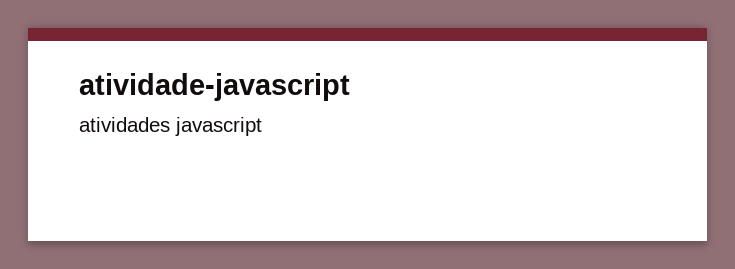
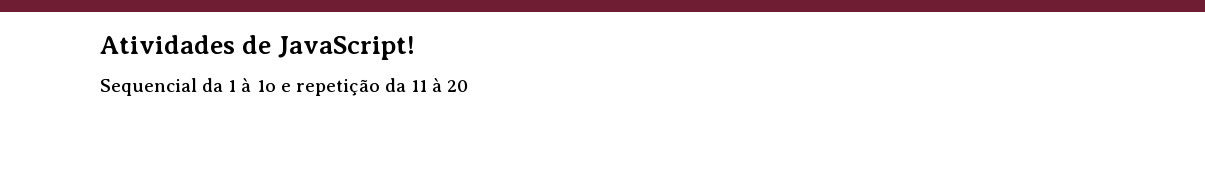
- atividade-javascript
- atividades javascript
+ Atividades de JavaScript!
+ Sequencial da 1 à 1o e repetição da 11 à 20

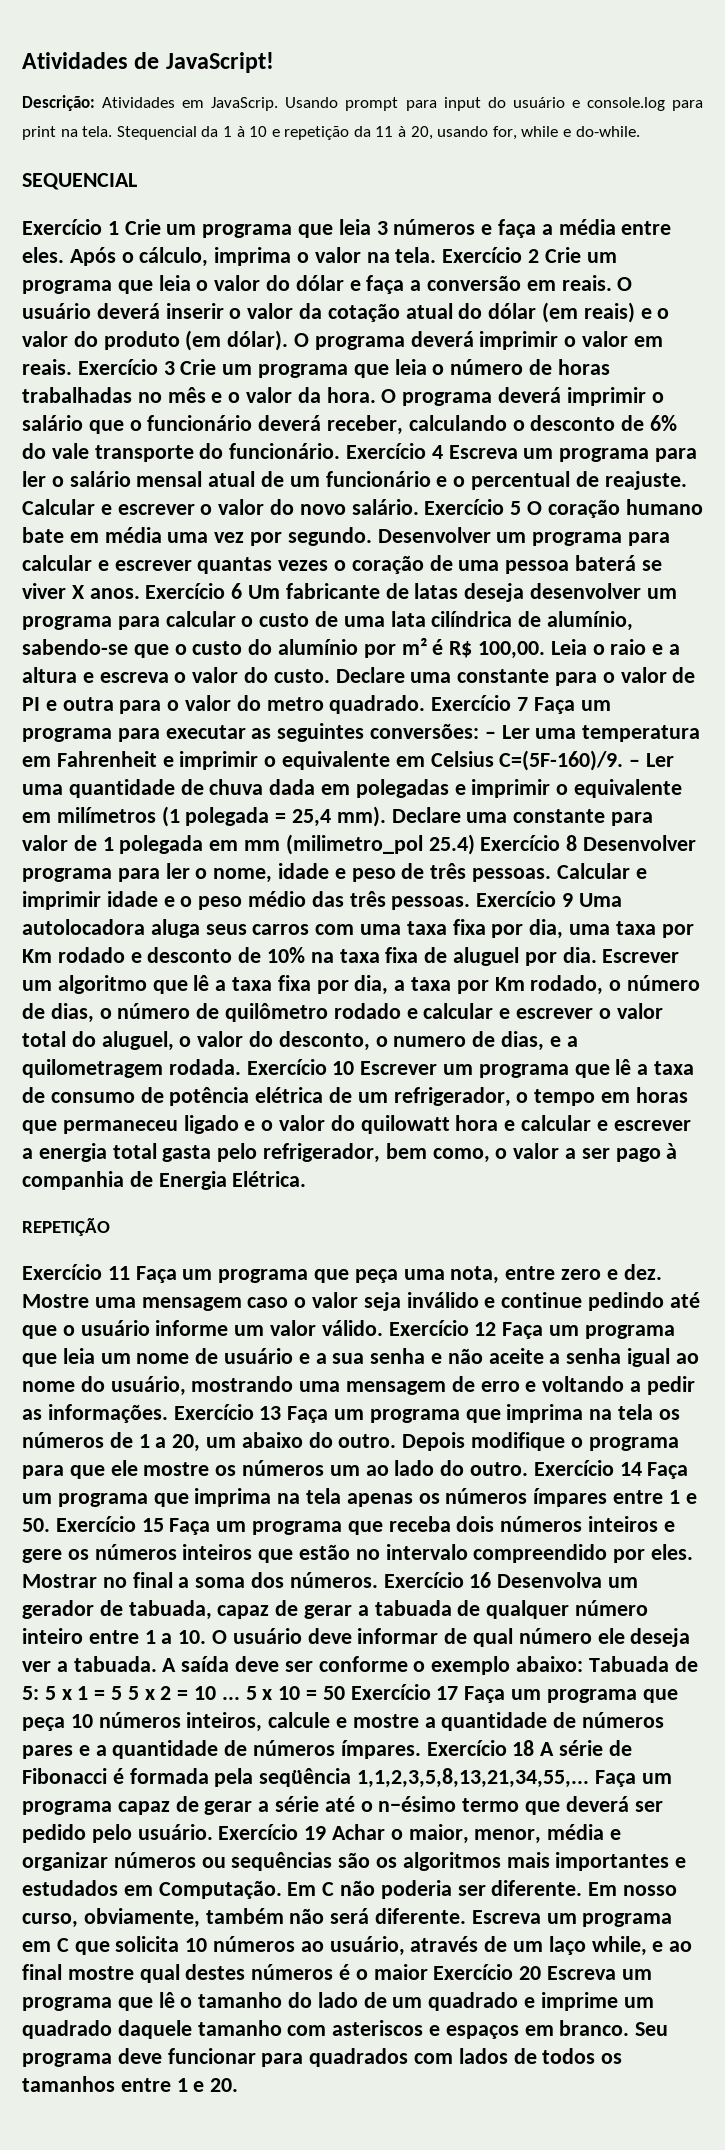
- Sequencial da 1 à 1o e repetição da 11 à 20
+ Descrição: Atividades em JavaScrip. Usando prompt para input do usuário e console.log para print na tela. Stequencial da 1 à 10 e repetição da 11 à 20, usando for, while e do-while.
+ SEQUENCIAL
+ Exercício 1 Crie um programa que leia 3 números e faça a média entre eles. Após o cálculo, imprima o valor na tela. Exercício 2 Crie um programa que leia o valor do dólar e faça a conversão em reais. O usuário deverá inserir o valor da cotação atual do dólar (em reais) e o valor do produto (em dólar). O programa deverá imprimir o valor em reais. Exercício 3 Crie um programa que leia o número de horas trabalhadas no mês e o valor da hora. O programa deverá imprimir o salário que o funcionário deverá receber, calculando o desconto de 6% do vale transporte do funcionário. Exercício 4 Escreva um programa para ler o salário mensal atual de um funcionário e o percentual de reajuste. Calcular e escrever o valor do novo salário. Exercício 5 O coração humano bate em média uma vez por segundo. Desenvolver um programa para calcular e escrever quantas vezes o coração de uma pessoa baterá se viver X anos. Exercício 6 Um fabricante de latas deseja desenvolver um programa para calcular o custo de uma lata cilíndrica de alumínio, sabendo-se que o custo do alumínio por m² é R$ 100,00. Leia o raio e a altura e escreva o valor do custo. Declare uma constante para o valor de PI e outra para o valor do metro quadrado. Exercício 7 Faça um programa para executar as seguintes conversões: – Ler uma temperatura em Fahrenheit e imprimir o equivalente em Celsius C=(5F-160)/9. – Ler uma quantidade de chuva dada em polegadas e imprimir o equivalente em milímetros (1 polegada = 25,4 mm). Declare uma constante para valor de 1 polegada em mm (milimetro_pol 25.4) Exercício 8 Desenvolver programa para ler o nome, idade e peso de três pessoas. Calcular e imprimir idade e o peso médio das três pessoas. Exercício 9 Uma autolocadora aluga seus carros com uma taxa fixa por dia, uma taxa por Km rodado e desconto de 10% na taxa fixa de aluguel por dia. Escrever um algoritmo que lê a taxa fixa por dia, a taxa por Km rodado, o número de dias, o número de quilômetro rodado e calcular e escrever o valor total do aluguel, o valor do desconto, o numero de dias, e a quilometragem rodada. Exercício 10 Escrever um programa que lê a taxa de consumo de potência elétrica de um refrigerador, o tempo em horas que permaneceu ligado e o valor do quilowatt hora e calcular e escrever a energia total gasta pelo refrigerador, bem como, o valor a ser pago à companhia de Energia Elétrica.
+ REPETIÇÃO
+ Exercício 11 Faça um programa que peça uma nota, entre zero e dez. Mostre uma mensagem caso o valor seja inválido e continue pedindo até que o usuário informe um valor válido. Exercício 12 Faça um programa que leia um nome de usuário e a sua senha e não aceite a senha igual ao nome do usuário, mostrando uma mensagem de erro e voltando a pedir as informações. Exercício 13 Faça um programa que imprima na tela os números de 1 a 20, um abaixo do outro. Depois modifique o programa para que ele mostre os números um ao lado do outro. Exercício 14 Faça um programa que imprima na tela apenas os números ímpares entre 1 e 50. Exercício 15 Faça um programa que receba dois números inteiros e gere os números inteiros que estão no intervalo compreendido por eles. Mostrar no final a soma dos números. Exercício 16 Desenvolva um gerador de tabuada, capaz de gerar a tabuada de qualquer número inteiro entre 1 a 10. O usuário deve informar de qual número ele deseja ver a tabuada. A saída deve ser conforme o exemplo abaixo: Tabuada de 5: 5 x 1 = 5 5 x 2 = 10 ... 5 x 10 = 50 Exercício 17 Faça um programa que peça 10 números inteiros, calcule e mostre a quantidade de números pares e a quantidade de números ímpares. Exercício 18 A série de Fibonacci é formada pela seqüência 1,1,2,3,5,8,13,21,34,55,... Faça um programa capaz de gerar a série até o n−ésimo termo que deverá ser pedido pelo usuário. Exercício 19 Achar o maior, menor, média e organizar números ou sequências são os algoritmos mais importantes e estudados em Computação. Em C não poderia ser diferente. Em nosso curso, obviamente, também não será diferente. Escreva um programa em C que solicita 10 números ao usuário, através de um laço while, e ao final mostre qual destes números é o maior Exercício 20 Escreva um programa que lê o tamanho do lado de um quadrado e imprime um quadrado daquele tamanho com asteriscos e espaços em branco. Seu programa deve funcionar para quadrados com lados de todos os tamanhos entre 1 e 20.

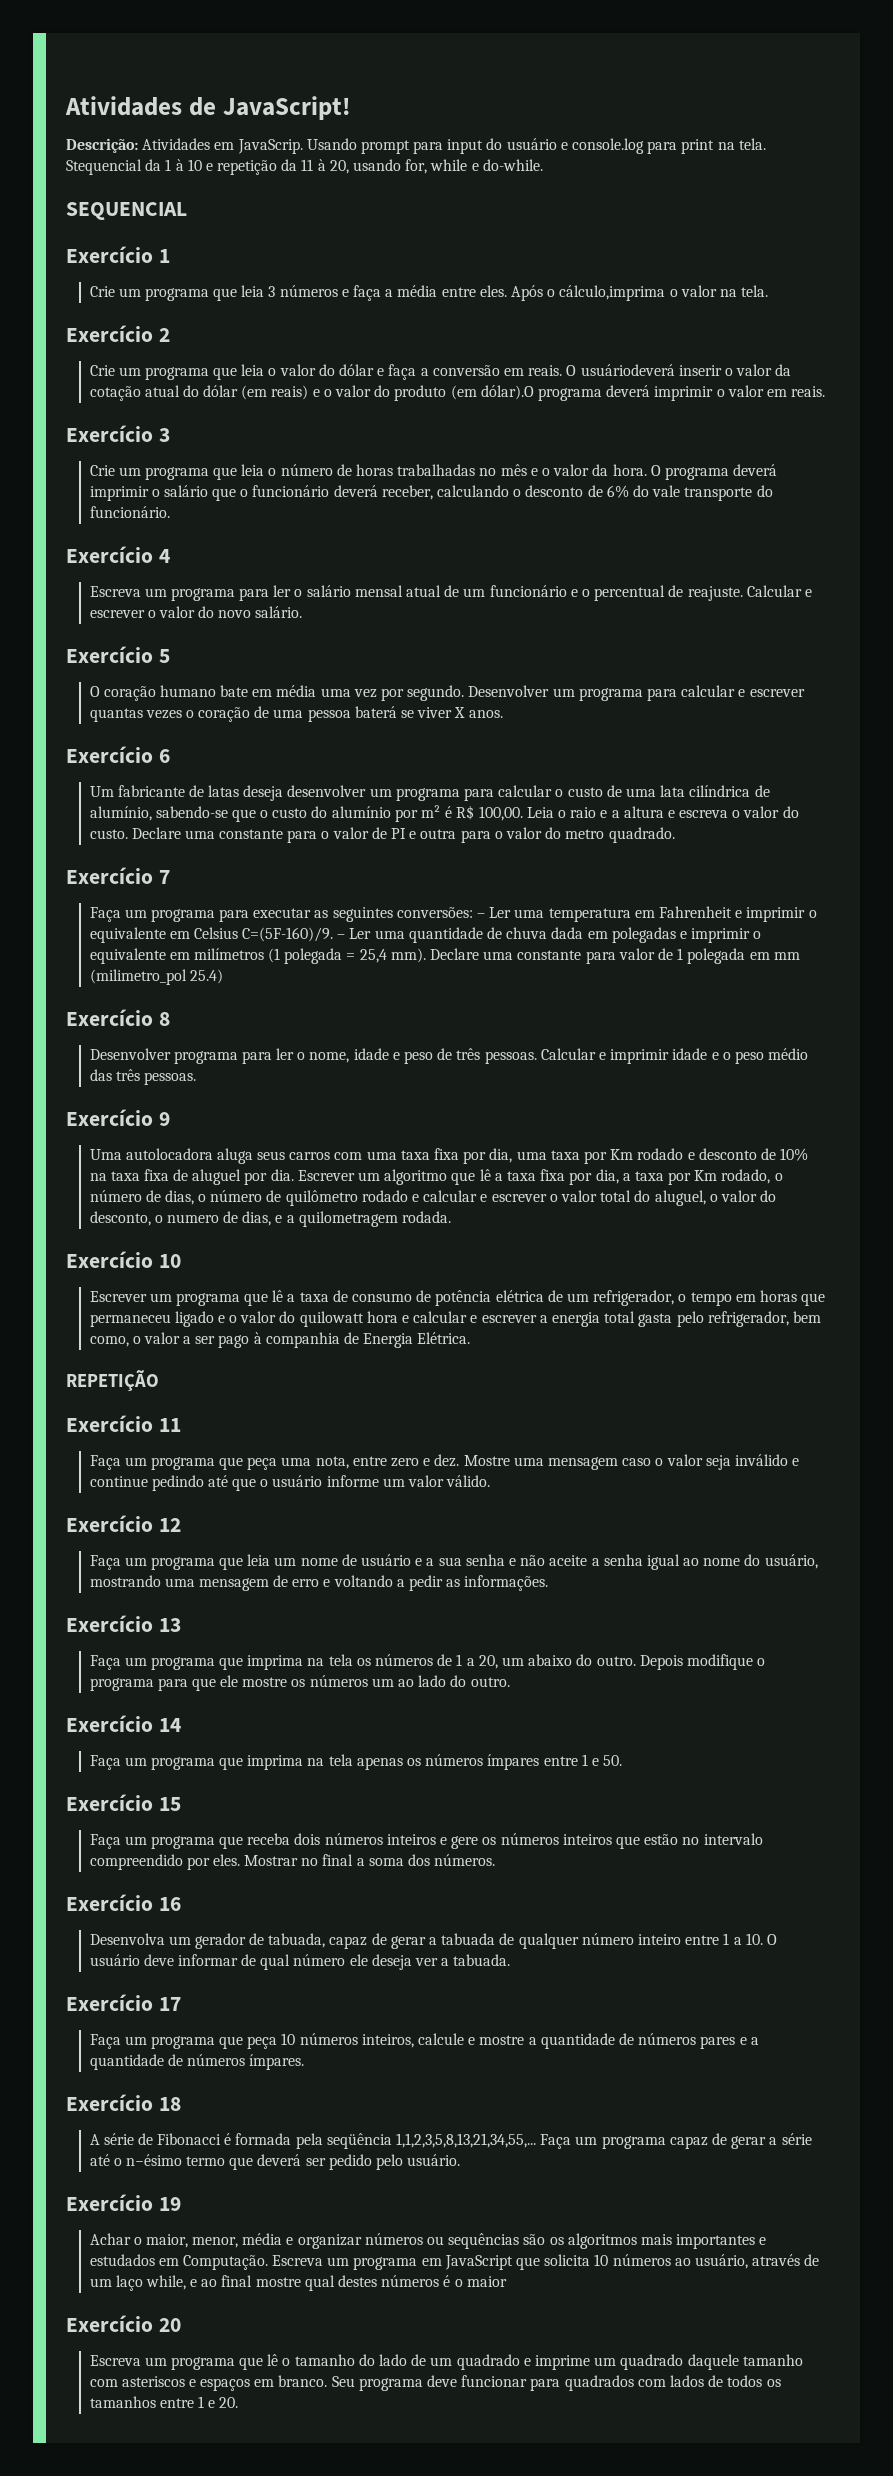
- Exercício 1 Crie um programa que leia 3 números e faça a média entre eles.
+ Exercício 1
+ Crie um programa que leia 3 números e faça a média entre eles.
- Após o cálculo, imprima o valor na tela. Exercício 2 Crie um programa que leia o valor do dólar e faça a conversão em reais.
+ Após o cálculo,imprima o valor na tela.
+ Exercício 2
+ Crie um programa que leia o valor do dólar e faça a conversão em reais.
- O usuário deverá inserir o valor da cotação atual do dólar (em reais) e o valor do produto (em dólar). O programa deverá imprimir o valor em reais. Exercício 3 Crie um programa que leia o número de horas trabalhadas no mês e o valor da hora.
+ O usuáriodeverá inserir o valor da cotação atual do dólar (em reais) e o valor do produto (em dólar).O programa deverá imprimir o valor em reais.
+ Exercício 3
+ Crie um programa que leia o número de horas trabalhadas no mês e o valor da hora.
- O programa deverá imprimir o salário que o funcionário deverá receber, calculando o desconto de 6% do vale transporte do funcionário. Exercício 4 Escreva um programa para ler o salário mensal atual de um funcionário e o percentual de reajuste.
+ O programa deverá imprimir o salário que o funcionário deverá receber, calculando o desconto de 6% do vale transporte do funcionário.
+ Exercício 4
+ Escreva um programa para ler o salário mensal atual de um funcionário e o percentual de reajuste.
- Calcular e escrever o valor do novo salário. Exercício 5 O coração humano bate em média uma vez por segundo.
+ Calcular e escrever o valor do novo salário.
+ Exercício 5
+ O coração humano bate em média uma vez por segundo.
- Desenvolver um programa para calcular e escrever quantas vezes o coração de uma pessoa baterá se viver X anos. Exercício 6 Um fabricante de latas deseja desenvolver um programa para calcular o custo de uma lata cilíndrica de alumínio, sabendo-se que o custo do alumínio por m² é R$ 100,00.
+ Desenvolver um programa para calcular e escrever quantas vezes o coração de uma pessoa baterá se viver X anos.
+ Exercício 6
+ Um fabricante de latas deseja desenvolver um programa para calcular o custo de uma lata cilíndrica de alumínio, sabendo-se que o custo do alumínio por m² é R$ 100,00.
- Declare uma constante para o valor de PI e outra para o valor do metro quadrado. Exercício 7 Faça um programa para executar as seguintes conversões: – Ler uma temperatura em Fahrenheit e imprimir o equivalente em Celsius C=(5F-160)/9.
+ Declare uma constante para o valor de PI e outra para o valor do metro quadrado.
+ Exercício 7
+ Faça um programa para executar as seguintes conversões: – Ler uma temperatura em Fahrenheit e imprimir o equivalente em Celsius C=(5F-160)/9.
- Declare uma constante para valor de 1 polegada em mm (milimetro_pol 25.4) Exercício 8 Desenvolver programa para ler o nome, idade e peso de três pessoas.
+ Declare uma constante para valor de 1 polegada em mm (milimetro_pol 25.4)
+ Exercício 8
+ Desenvolver programa para ler o nome, idade e peso de três pessoas.
- Calcular e imprimir idade e o peso médio das três pessoas. Exercício 9 Uma autolocadora aluga seus carros com uma taxa fixa por dia, uma taxa por Km rodado e desconto de 10% na taxa fixa de aluguel por dia.
+ Calcular e imprimir idade e o peso médio das três pessoas.
+ Exercício 9
+ Uma autolocadora aluga seus carros com uma taxa fixa por dia, uma taxa por Km rodado e desconto de 10% na taxa fixa de aluguel por dia.
- Escrever um algoritmo que lê a taxa fixa por dia, a taxa por Km rodado, o número de dias, o número de quilômetro rodado e calcular e escrever o valor total do aluguel, o valor do desconto, o numero de dias, e a quilometragem rodada. Exercício 10 Escrever um programa que lê a taxa de consumo de potência elétrica de um refrigerador, o tempo em horas que permaneceu ligado e o valor do quilowatt hora e calcular e escrever a energia total gasta pelo refrigerador, bem como, o valor a ser pago à companhia de Energia Elétrica.
+ Escrever um algoritmo que lê a taxa fixa por dia, a taxa por Km rodado, o número de dias, o número de quilômetro rodado e calcular e escrever o valor total do aluguel, o valor do desconto, o numero de dias, e a quilometragem rodada.
+ Exercício 10
+ Escrever um programa que lê a taxa de consumo de potência elétrica de um refrigerador, o tempo em horas que permaneceu ligado e o valor do quilowatt hora e calcular e escrever a energia total gasta pelo refrigerador, bem como, o valor a ser pago à companhia de Energia Elétrica.
- Exercício 11 Faça um programa que peça uma nota, entre zero e dez.
+ Exercício 11
+ Faça um programa que peça uma nota, entre zero e dez.
- Mostre uma mensagem caso o valor seja inválido e continue pedindo até que o usuário informe um valor válido. Exercício 12 Faça um programa que leia um nome de usuário e a sua senha e não aceite a senha igual ao nome do usuário, mostrando uma mensagem de erro e voltando a pedir as informações. Exercício 13 Faça um programa que imprima na tela os números de 1 a 20, um abaixo do outro.
+ Mostre uma mensagem caso o valor seja inválido e continue pedindo até que o usuário informe um valor válido.
+ Exercício 12
+ Faça um programa que leia um nome de usuário e a sua senha e não aceite a senha igual ao nome do usuário, mostrando uma mensagem de erro e voltando a pedir as informações.
+ Exercício 13
+ Faça um programa que imprima na tela os números de 1 a 20, um abaixo do outro.
- Depois modifique o programa para que ele mostre os números um ao lado do outro. Exercício 14 Faça um programa que imprima na tela apenas os números ímpares entre 1 e 50. Exercício 15 Faça um programa que receba dois números inteiros e gere os números inteiros que estão no intervalo compreendido por eles.
+ Depois modifique o programa para que ele mostre os números um ao lado do outro.
+ Exercício 14
+ Faça um programa que imprima na tela apenas os números ímpares entre 1 e 50.
+ Exercício 15
+ Faça um programa que receba dois números inteiros e gere os números inteiros que estão no intervalo compreendido por eles.
- Mostrar no final a soma dos números. Exercício 16 Desenvolva um gerador de tabuada, capaz de gerar a tabuada de qualquer número inteiro entre 1 a 10. O usuário deve informar de qual número ele deseja ver a tabuada. A saída deve ser conforme o exemplo abaixo: Tabuada de 5: 5 x 1 = 5 5 x 2 = 10 ... 5 x 10 = 50 Exercício 17 Faça um programa que peça 10 números inteiros, calcule e mostre a quantidade de números pares e a quantidade de números ímpares. Exercício 18 A série de Fibonacci é formada pela seqüência 1,1,2,3,5,8,13,21,34,55,...
+ Mostrar no final a soma dos números.
+ Exercício 16
+ Desenvolva um gerador de tabuada, capaz de gerar a tabuada de qualquer número inteiro entre 1 a 10. O usuário deve informar de qual número ele deseja ver a tabuada.
+ Exercício 17
+ Faça um programa que peça 10 números inteiros, calcule e mostre a quantidade de números pares e a quantidade de números ímpares.
+ Exercício 18
+ A série de Fibonacci é formada pela seqüência 1,1,2,3,5,8,13,21,34,55,...
- Faça um programa capaz de gerar a série até o n−ésimo termo que deverá ser pedido pelo usuário. Exercício 19 Achar o maior, menor, média e organizar números ou sequências são os algoritmos mais importantes e estudados em Computação.
+ Faça um programa capaz de gerar a série até o n−ésimo termo que deverá ser pedido pelo usuário.
+ Exercício 19
+ Achar o maior, menor, média e organizar números ou sequências são os algoritmos mais importantes e estudados em Computação.
- Em C não poderia ser diferente. Em nosso curso, obviamente, também não será diferente.
- Escreva um programa em C que solicita 10 números ao usuário, através de um laço while, e ao final mostre qual destes números é o maior Exercício 20 Escreva um programa que lê o tamanho do lado de um quadrado e imprime um quadrado daquele tamanho com asteriscos e espaços em branco.
+ Escreva um programa em JavaScript que solicita 10 números ao usuário, através de um laço while, e ao final mostre qual destes números é o maior
+ Exercício 20
+ Escreva um programa que lê o tamanho do lado de um quadrado e imprime um quadrado daquele tamanho com asteriscos e espaços em branco.

